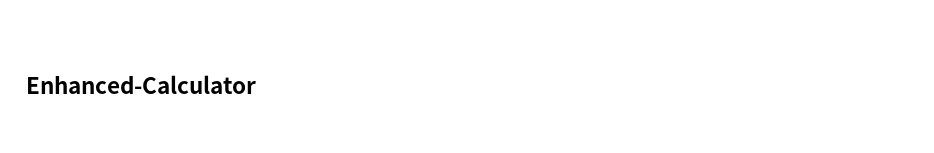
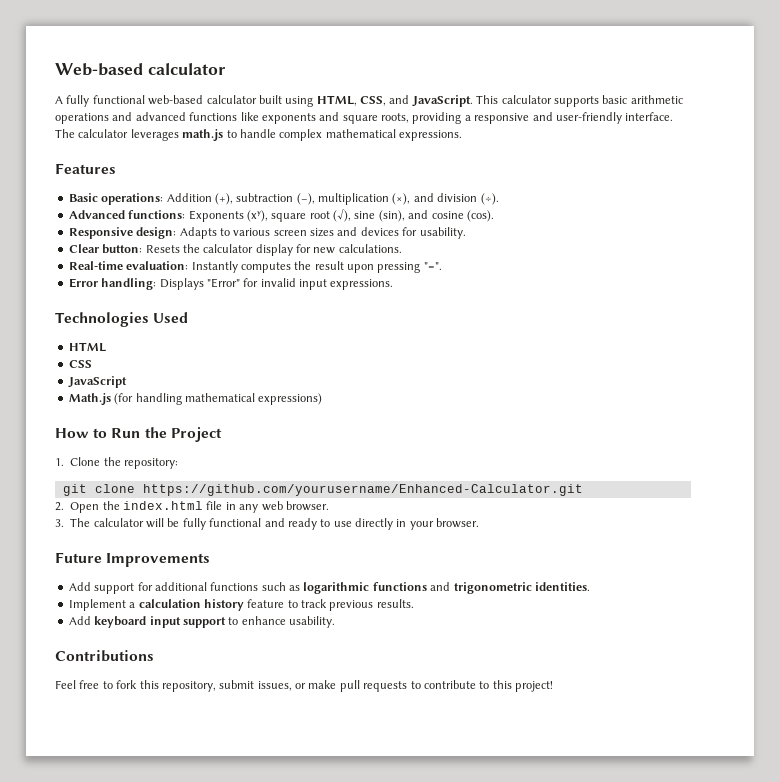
- Enhanced-Calculator
+ Web-based calculator
+ A fully functional web-based calculator built using HTML, CSS, and JavaScript. This calculator supports basic arithmetic operations and advanced functions like exponents and square roots, providing a responsive and user-friendly interface. The calculator leverages math.js to handle complex mathematical expressions.
+ Features
+ Basic operations: Addition (+), subtraction (−), multiplication (×), and division (÷).
+ Advanced functions: Exponents (xʸ), square root (√), sine (sin), and cosine (cos).
+ Responsive design: Adapts to various screen sizes and devices for usability.
+ Clear button: Resets the calculator display for new calculations.
+ Real-time evaluation: Instantly computes the result upon pressing "=".
+ Error handling: Displays "Error" for invalid input expressions.
+ Technologies Used
+ HTML
+ CSS
+ JavaScript
+ Math.js (for handling mathematical expressions)
+ How to Run the Project
+ 1. Clone the repository:
+ git clone https://github.com/yourusername/Enhanced-Calculator.git
+ 2. Open the index.html file in any web browser.
+ 3. The calculator will be fully functional and ready to use directly in your browser.
+ Future Improvements
+ Add support for additional functions such as logarithmic functions and trigonometric identities.
+ Implement a calculation history feature to track previous results.
+ Add keyboard input support to enhance usability.
+ Contributions
+ Feel free to fork this repository, submit issues, or make pull requests to contribute to this project!

